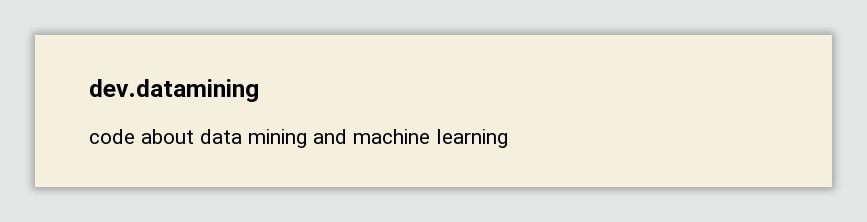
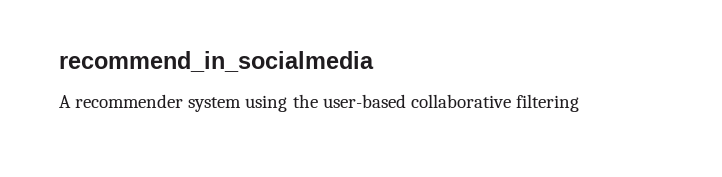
- dev.datamining
- code about data mining and machine learning
+ recommend_in_socialmedia
+ A recommender system using the user-based collaborative filtering

